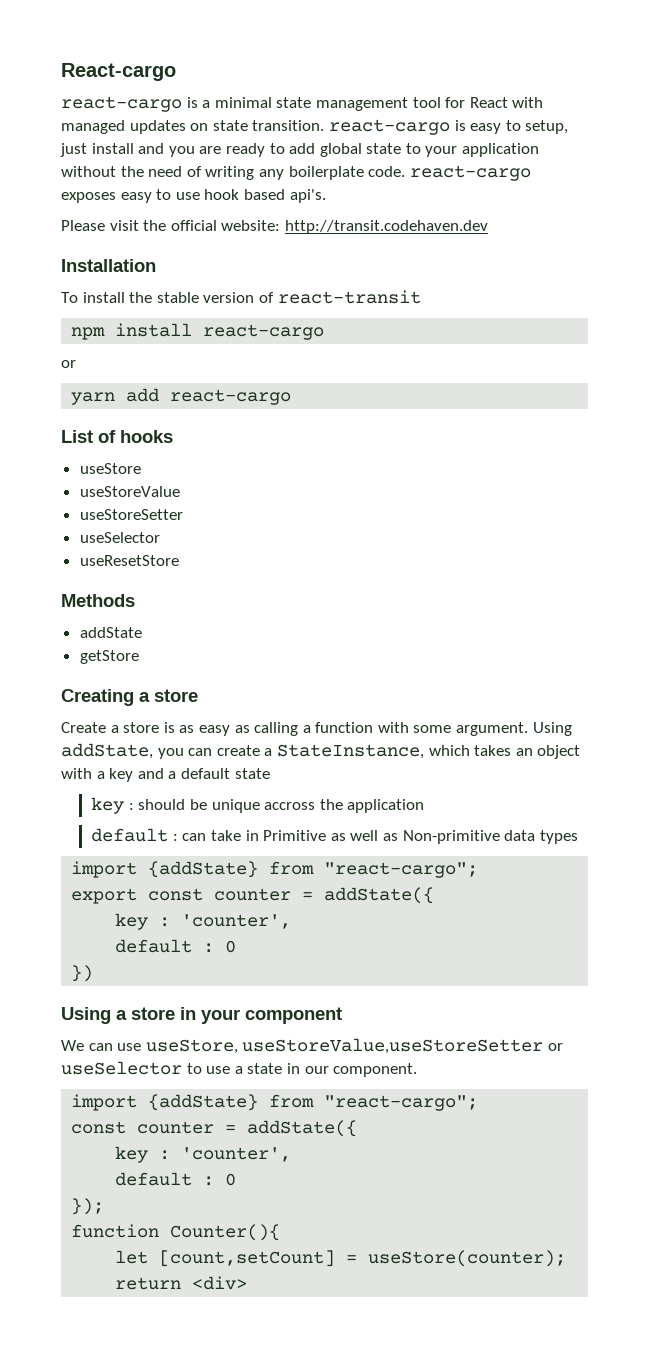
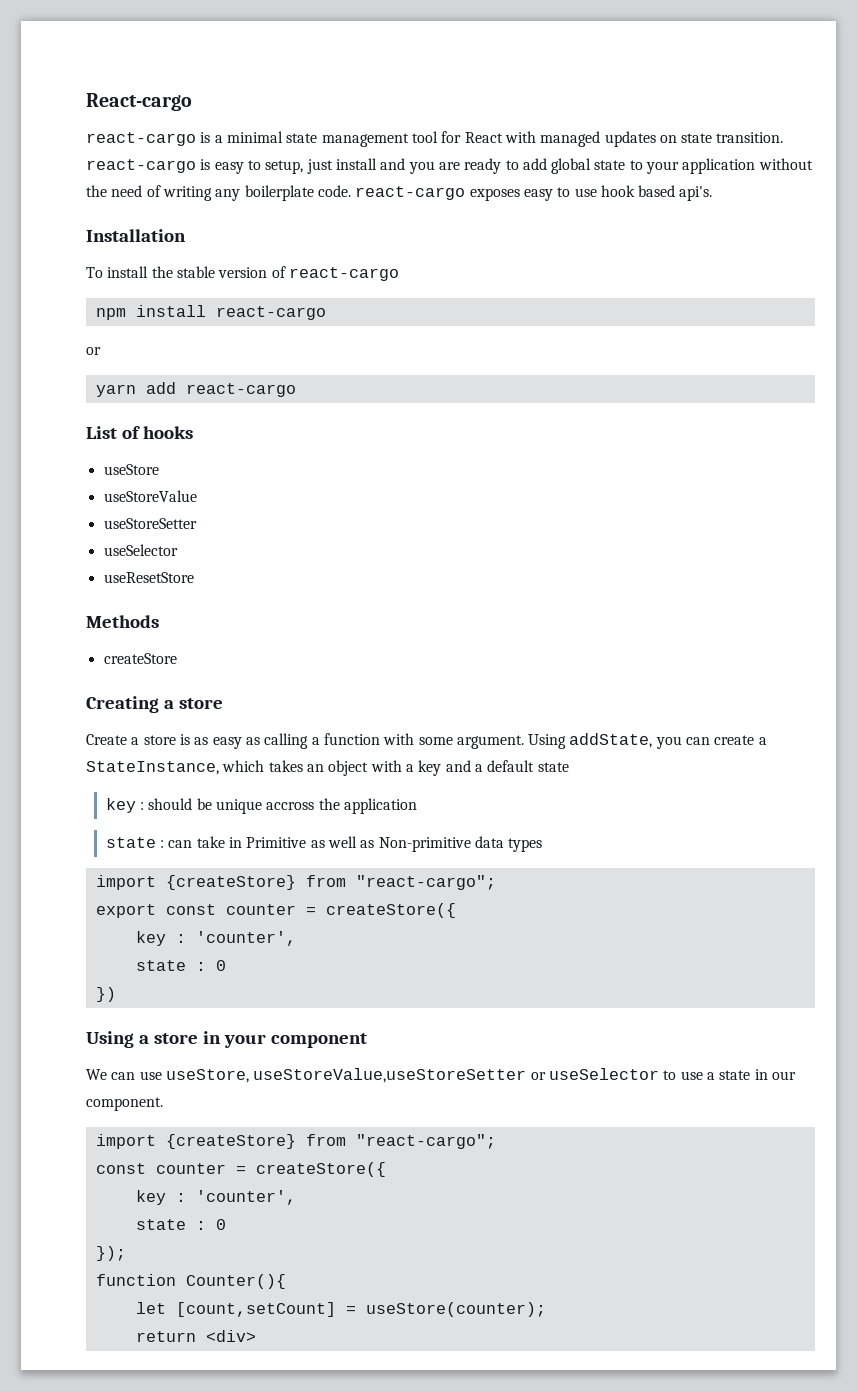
- Please visit the official website: http://transit.codehaven.dev
- To install the stable version of react-transit
+ To install the stable version of react-cargo
- addState
- getStore
+ createStore
- default : can take in Primitive as well as Non-primitive data types
- import {addState} from "react-cargo";
+ state : can take in Primitive as well as Non-primitive data types
+ import {createStore} from "react-cargo";
- export const counter = addState({
+ export const counter = createStore({
  key : 'counter',
- default : 0
+ state : 0
  We can use useStore, useStoreValue,useStoreSetter or useSelector to use a state in our component.
- import {addState} from "react-cargo";
- const counter = addState({
+ import {createStore} from "react-cargo";
+ const counter = createStore({
  key : 'counter',
- default : 0
+ state : 0

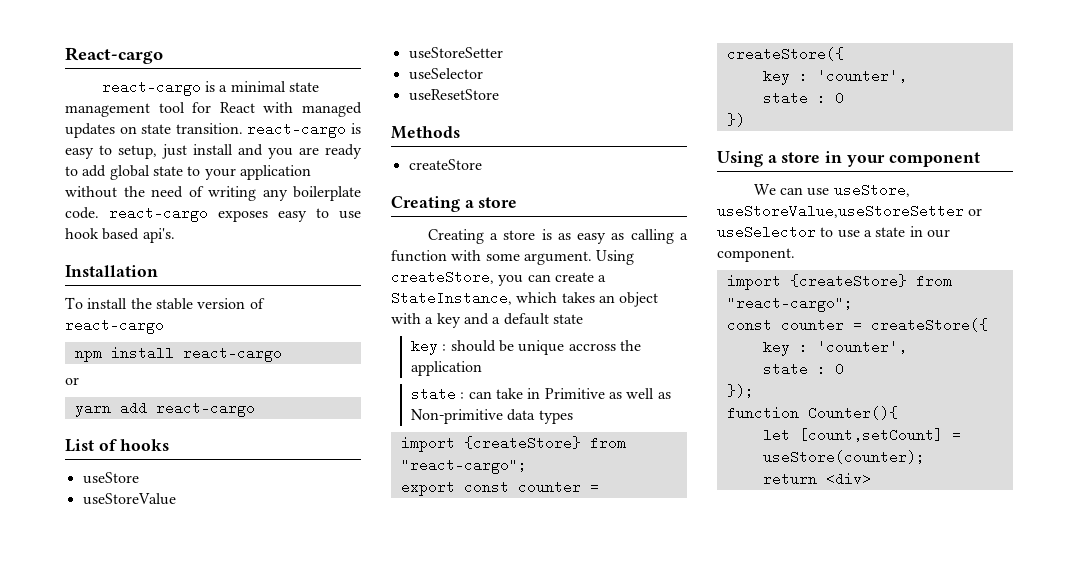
- Create a store is as easy as calling a function with some argument.
+ Creating a store is as easy as calling a function with some argument.
- Using addState, you can create a StateInstance, which takes an object with a key and a default state
+ Using createStore, you can create a StateInstance, which takes an object with a key and a default state

